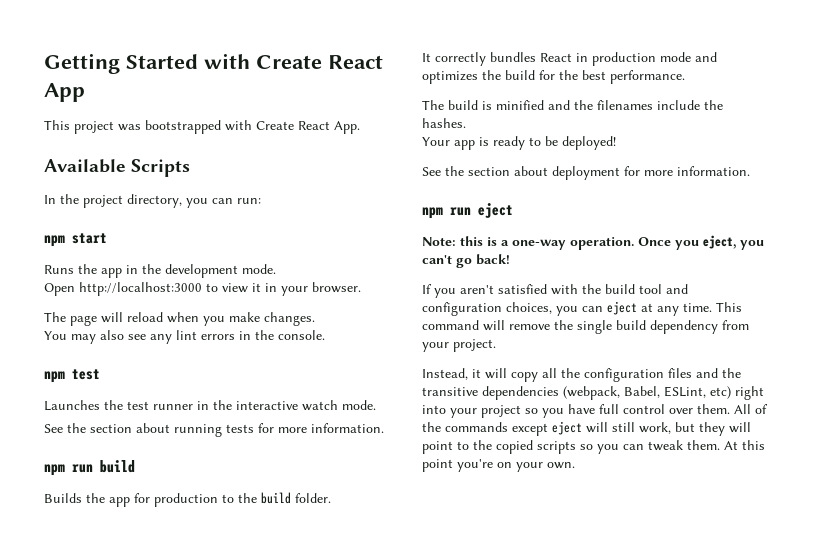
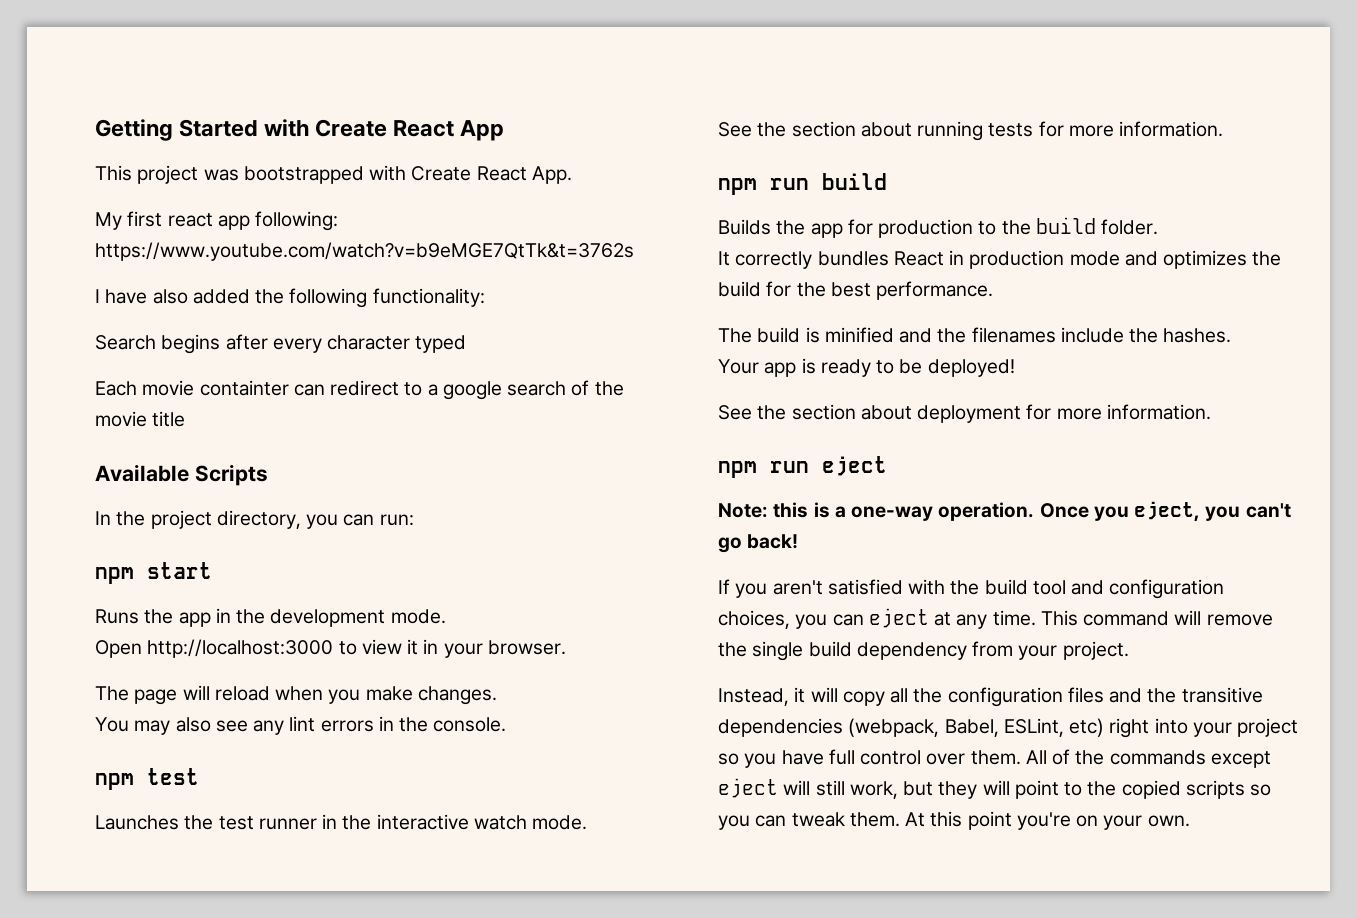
+ My first react app following: https://www.youtube.com/watch?v=b9eMGE7QtTk&t=3762s
+ I have also added the following functionality:
+ Search begins after every character typed
+ Each movie containter can redirect to a google search of the movie title

